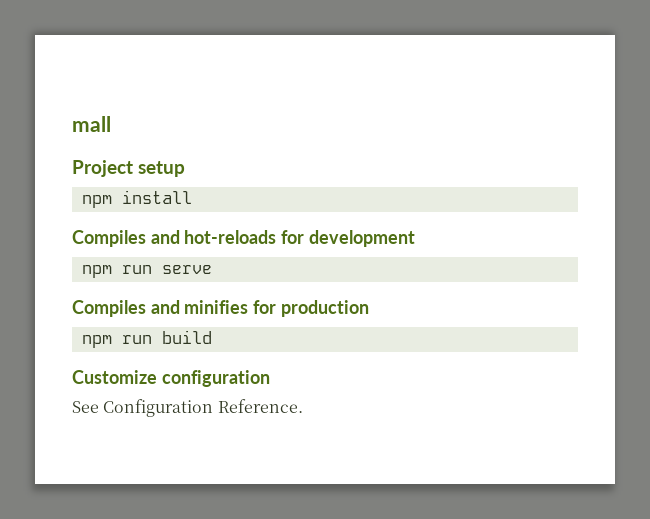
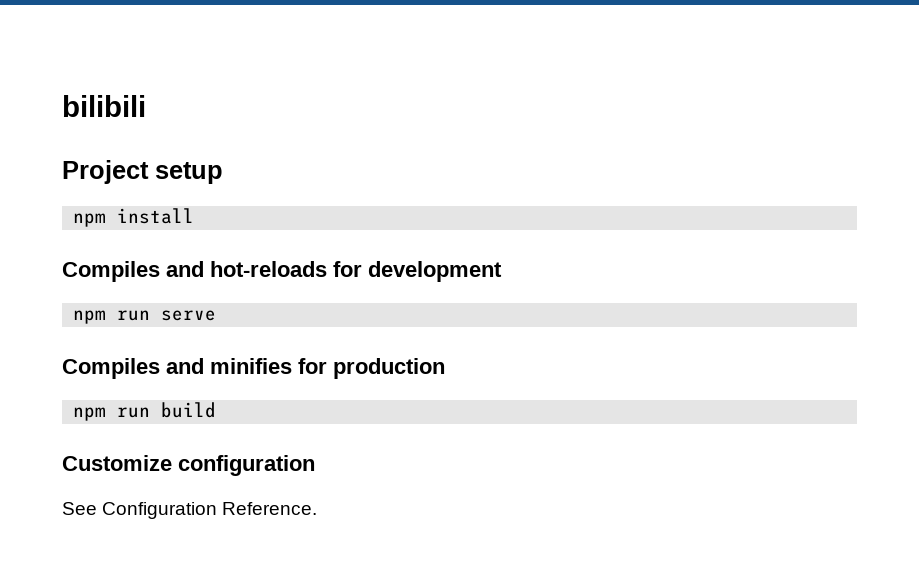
- mall
+ bilibili

